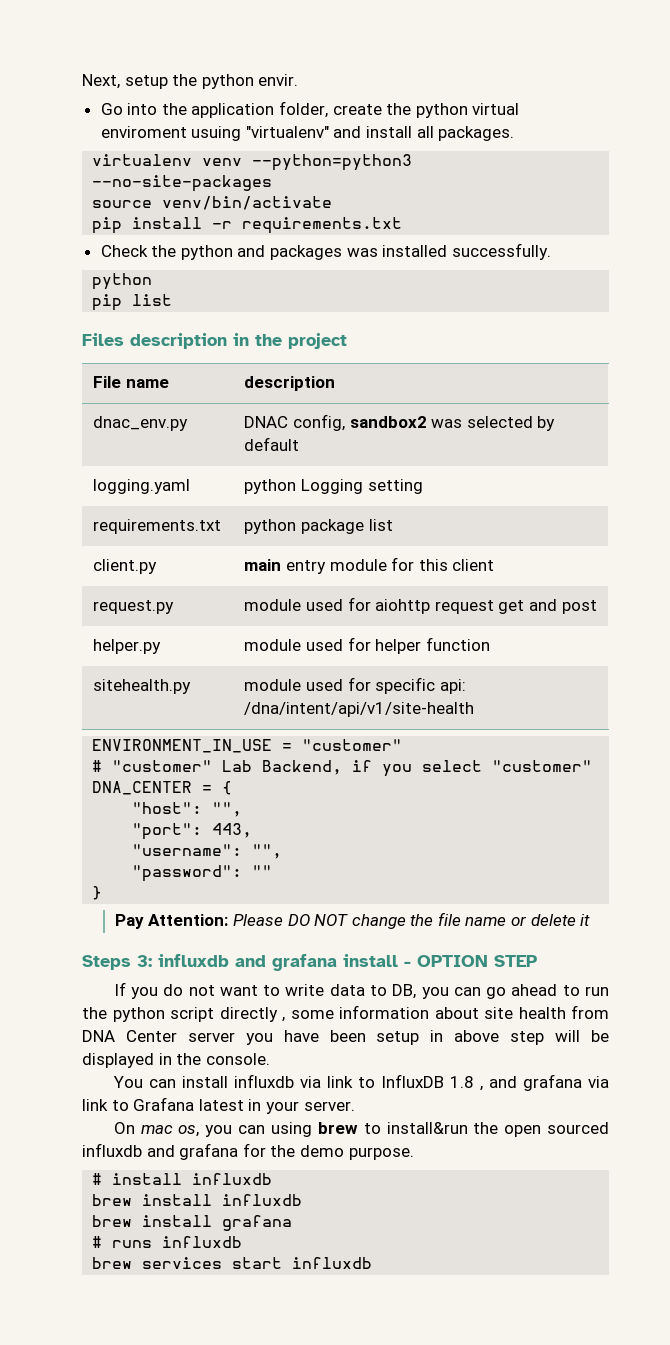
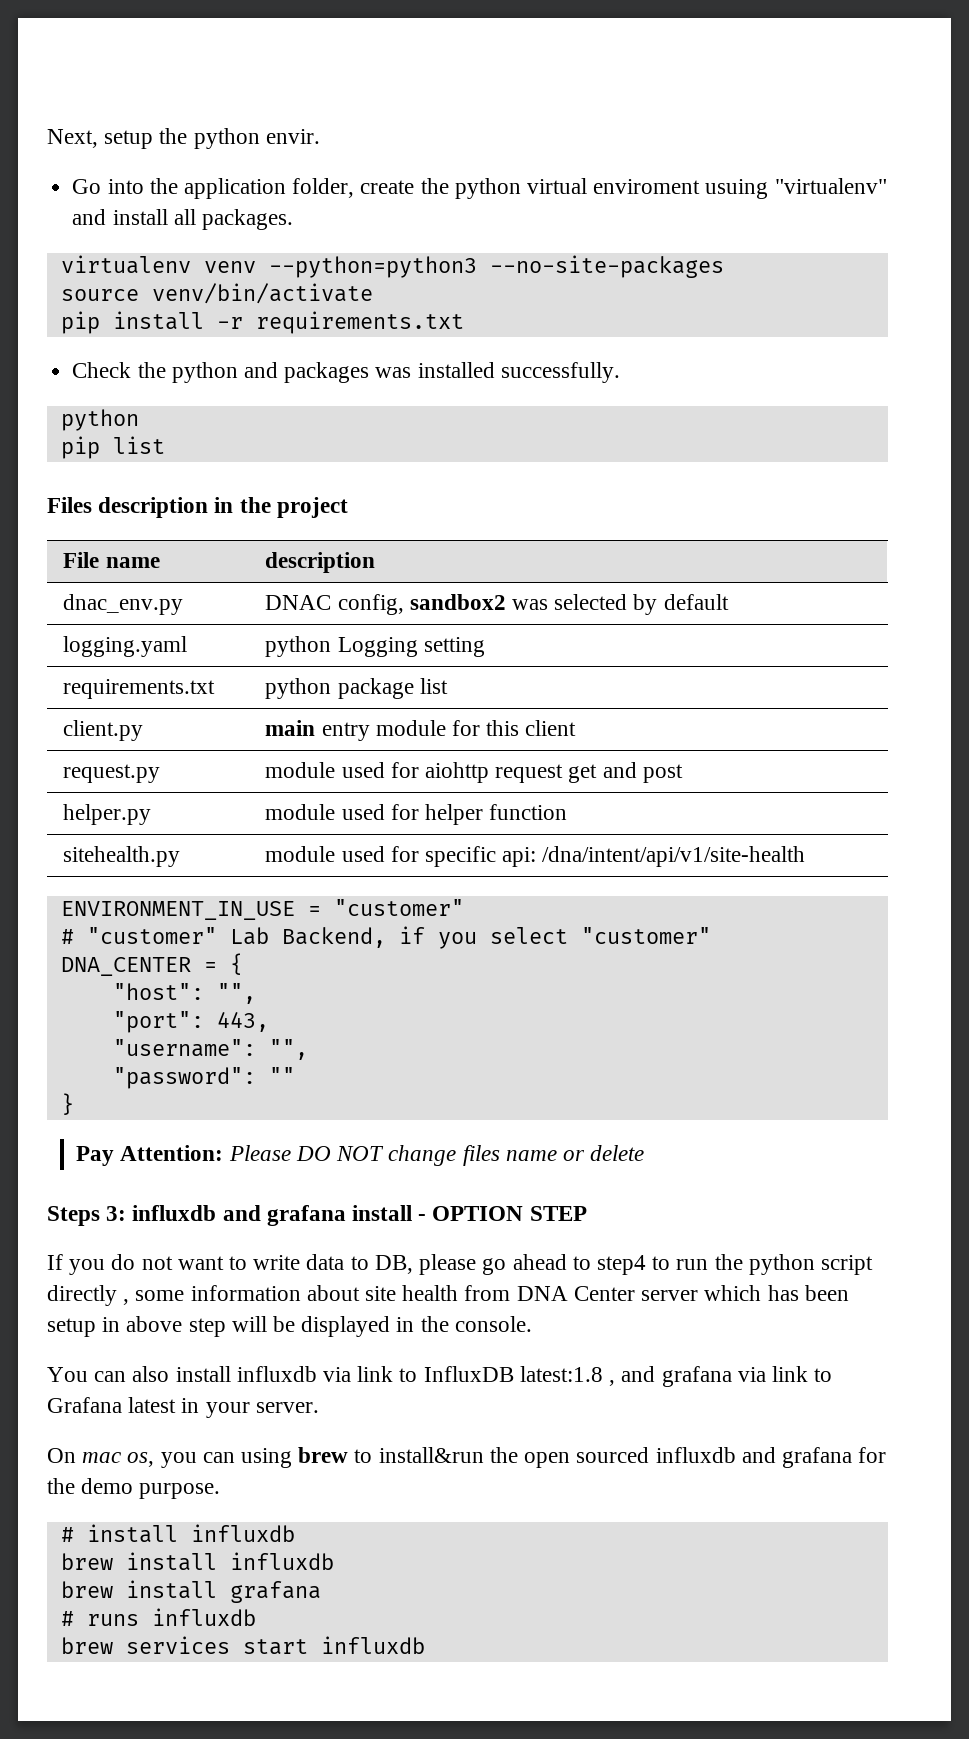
- Pay Attention: Please DO NOT change the file name or delete it
+ Pay Attention: Please DO NOT change files name or delete
- If you do not want to write data to DB, you can go ahead to run the python script directly , some information about site health from DNA Center server you have been setup in above step will be displayed in the console.
+ If you do not want to write data to DB, please go ahead to step4 to run the python script directly , some information about site health from DNA Center server which has been setup in above step will be displayed in the console.
- You can install influxdb via link to InfluxDB 1.8 , and grafana via link to Grafana latest in your server.
+ You can also install influxdb via link to InfluxDB latest:1.8 , and grafana via link to Grafana latest in your server.

